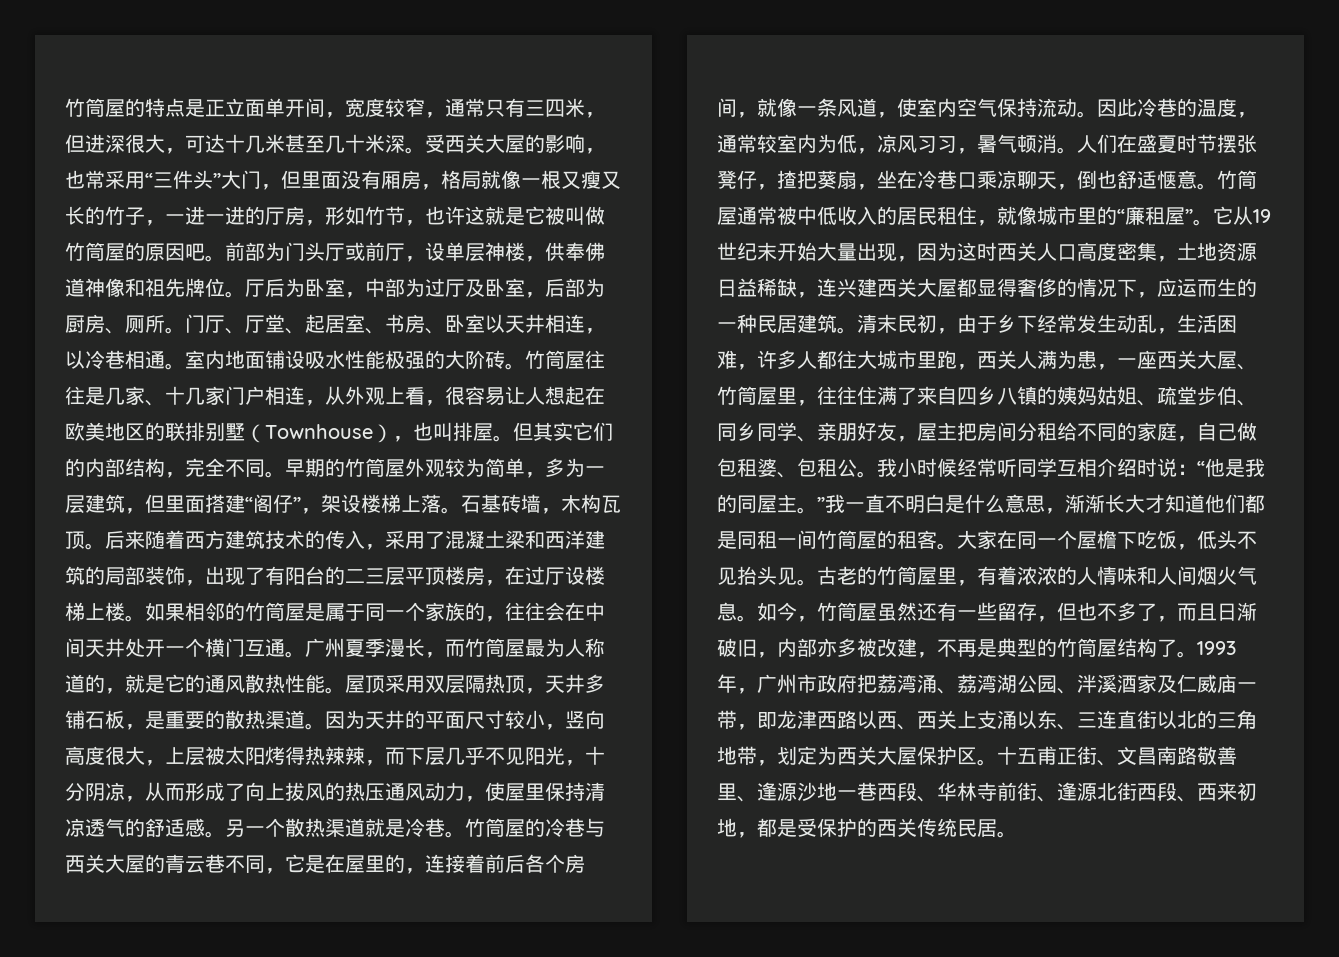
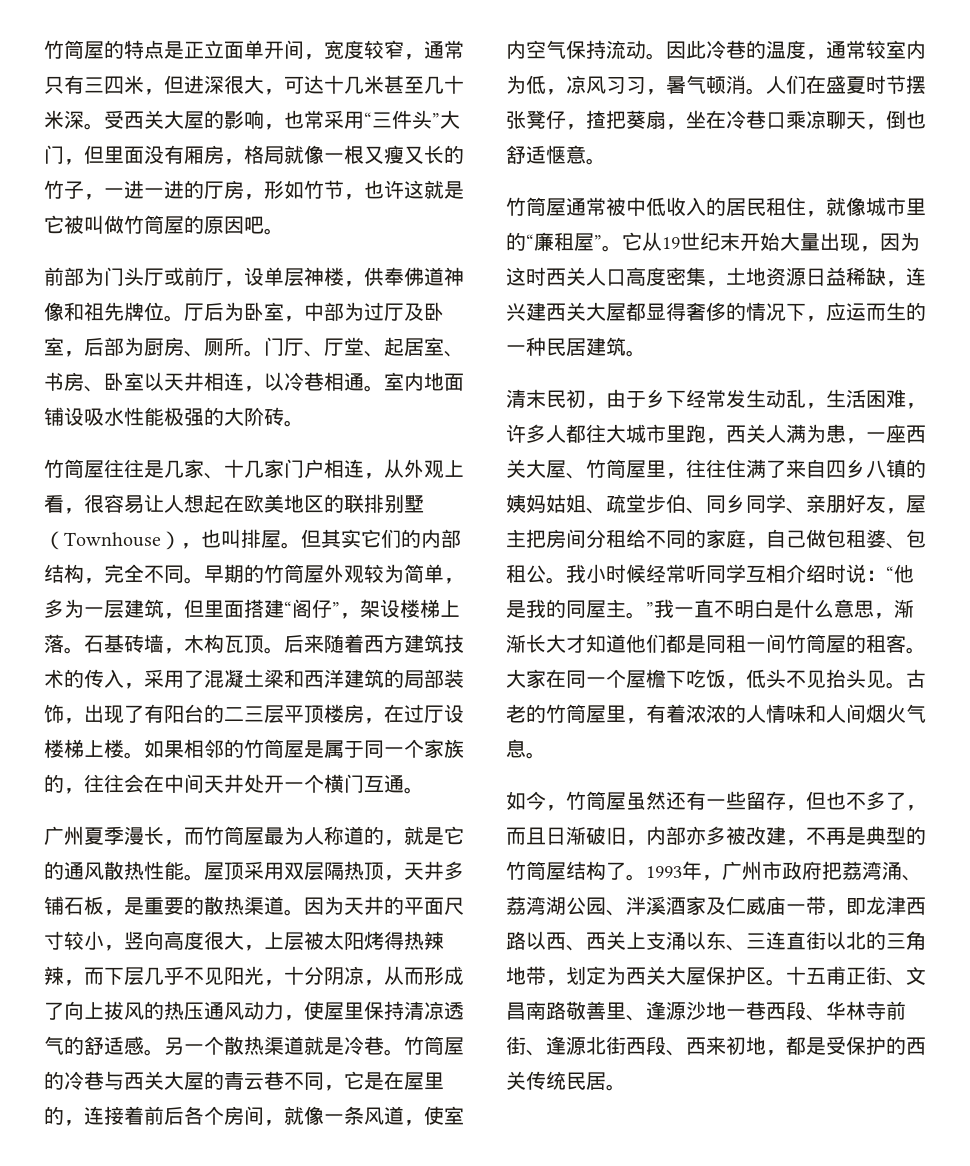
- 受西关大屋的影响，也常采用“三件头”大门，但里面没有厢房，格局就像一根又瘦又长的竹子，一进一进的厅房，形如竹节，也许这就是它被叫做竹筒屋的原因吧。前部为门头厅或前厅，设单层神楼，供奉佛道神像和祖先牌位。
+ 受西关大屋的影响，也常采用“三件头”大门，但里面没有厢房，格局就像一根又瘦又长的竹子，一进一进的厅房，形如竹节，也许这就是它被叫做竹筒屋的原因吧。
+ 前部为门头厅或前厅，设单层神楼，供奉佛道神像和祖先牌位。
- 室内地面铺设吸水性能极强的大阶砖。竹筒屋往往是几家、十几家门户相连，从外观上看，很容易让人想起在欧美地区的联排别墅（Townhouse），也叫排屋。
+ 室内地面铺设吸水性能极强的大阶砖。
+ 竹筒屋往往是几家、十几家门户相连，从外观上看，很容易让人想起在欧美地区的联排别墅（Townhouse），也叫排屋。
- 如果相邻的竹筒屋是属于同一个家族的，往往会在中间天井处开一个横门互通。广州夏季漫长，而竹筒屋最为人称道的，就是它的通风散热性能。
+ 如果相邻的竹筒屋是属于同一个家族的，往往会在中间天井处开一个横门互通。
+ 广州夏季漫长，而竹筒屋最为人称道的，就是它的通风散热性能。
- 人们在盛夏时节摆张凳仔，揸把葵扇，坐在冷巷口乘凉聊天，倒也舒适惬意。竹筒屋通常被中低收入的居民租住，就像城市里的“廉租屋”。
+ 人们在盛夏时节摆张凳仔，揸把葵扇，坐在冷巷口乘凉聊天，倒也舒适惬意。
+ 竹筒屋通常被中低收入的居民租住，就像城市里的“廉租屋”。
- 它从19世纪末开始大量出现，因为这时西关人口高度密集，土地资源日益稀缺，连兴建西关大屋都显得奢侈的情况下，应运而生的一种民居建筑。清末民初，由于乡下经常发生动乱，生活困难，许多人都往大城市里跑，西关人满为患，一座西关大屋、竹筒屋里，往往住满了来自四乡八镇的姨妈姑姐、疏堂步伯、同乡同学、亲朋好友，屋主把房间分租给不同的家庭，自己做包租婆、包租公。
+ 它从19世纪末开始大量出现，因为这时西关人口高度密集，土地资源日益稀缺，连兴建西关大屋都显得奢侈的情况下，应运而生的一种民居建筑。
+ 清末民初，由于乡下经常发生动乱，生活困难，许多人都往大城市里跑，西关人满为患，一座西关大屋、竹筒屋里，往往住满了来自四乡八镇的姨妈姑姐、疏堂步伯、同乡同学、亲朋好友，屋主把房间分租给不同的家庭，自己做包租婆、包租公。
- 古老的竹筒屋里，有着浓浓的人情味和人间烟火气息。如今，竹筒屋虽然还有一些留存，但也不多了，而且日渐破旧，内部亦多被改建，不再是典型的竹筒屋结构了。
+ 古老的竹筒屋里，有着浓浓的人情味和人间烟火气息。
+ 如今，竹筒屋虽然还有一些留存，但也不多了，而且日渐破旧，内部亦多被改建，不再是典型的竹筒屋结构了。

